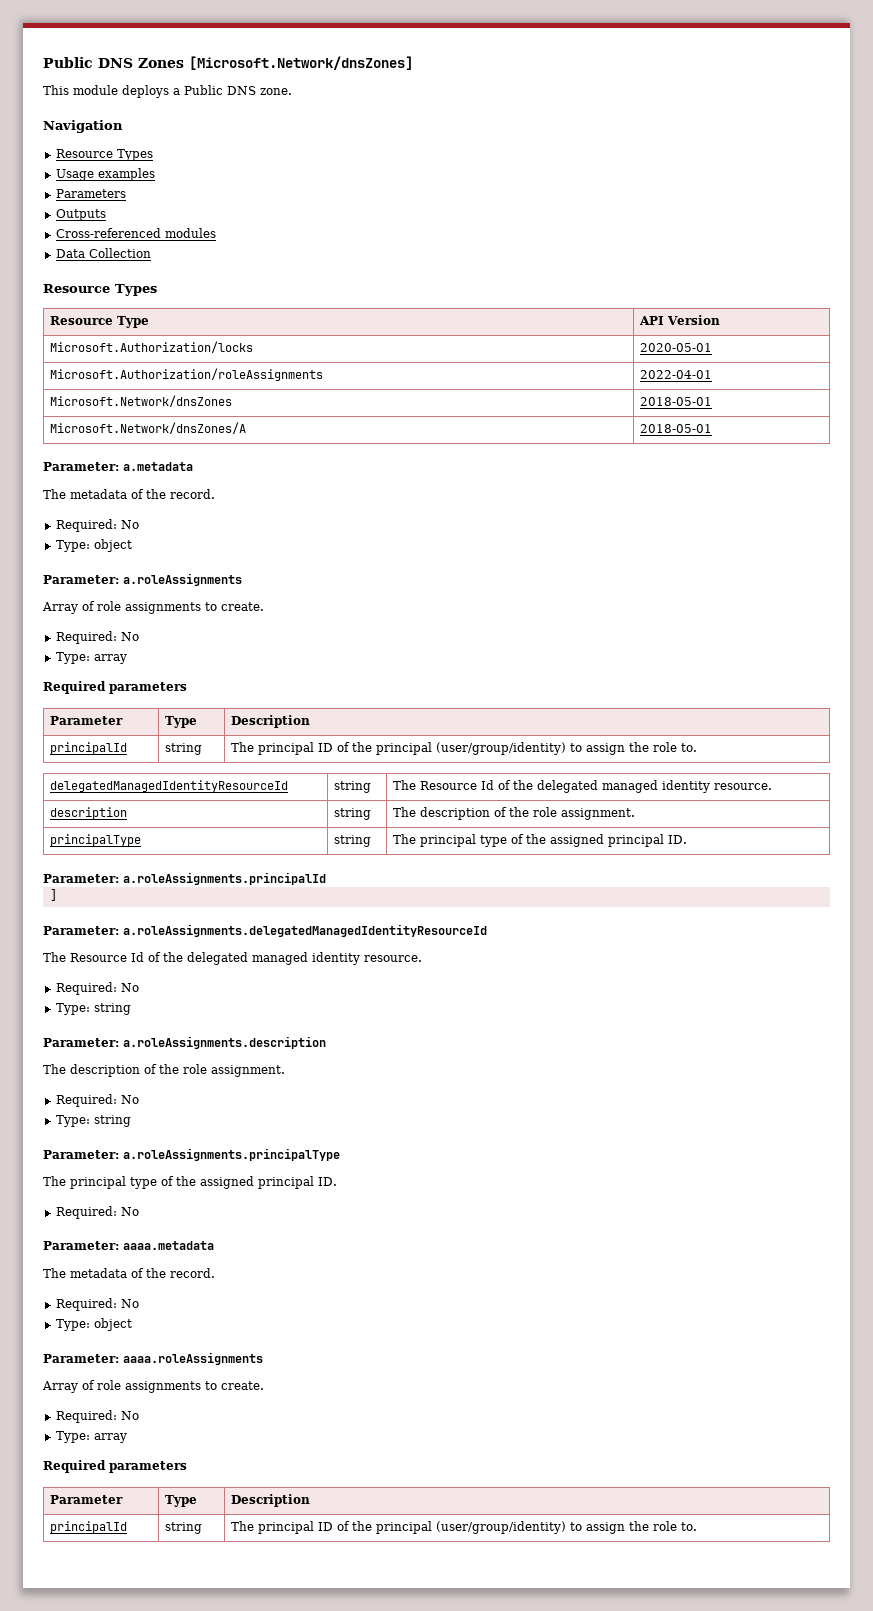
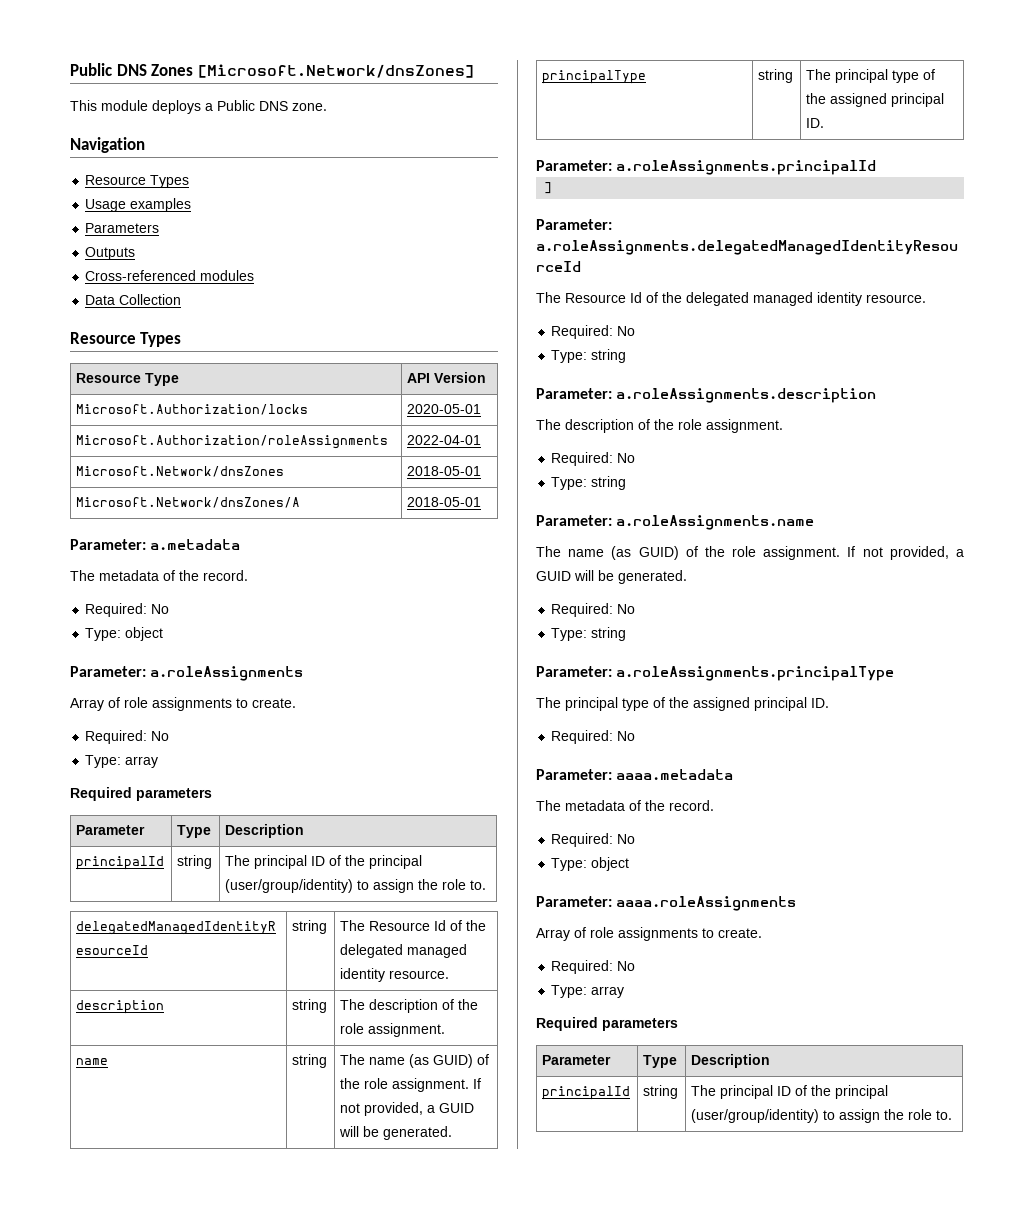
+ name | string | The name (as GUID) of the role assignment. If not provided, a GUID will be generated.
+ Parameter: a.roleAssignments.name
+ The name (as GUID) of the role assignment. If not provided, a GUID will be generated.
+ Required: No
+ Type: string

